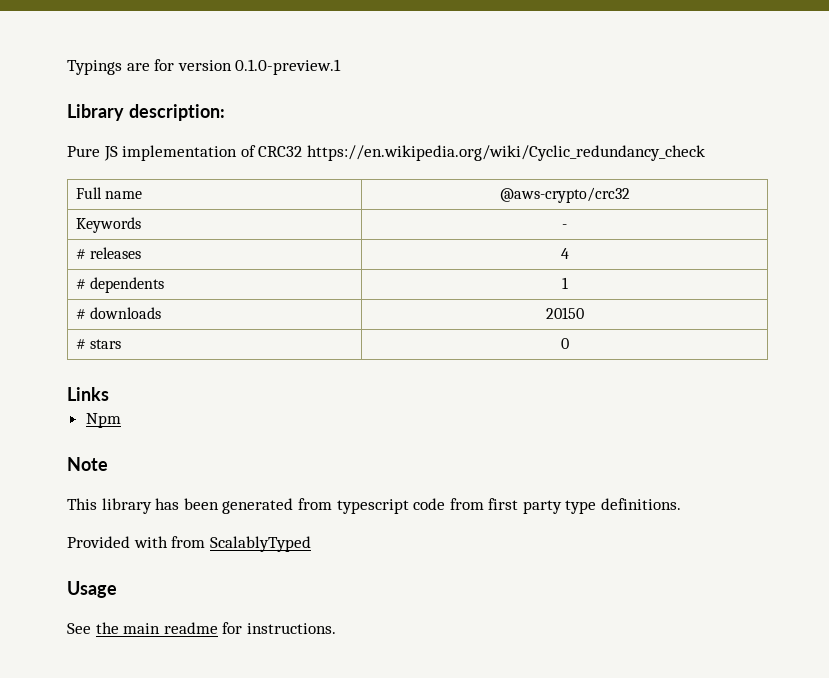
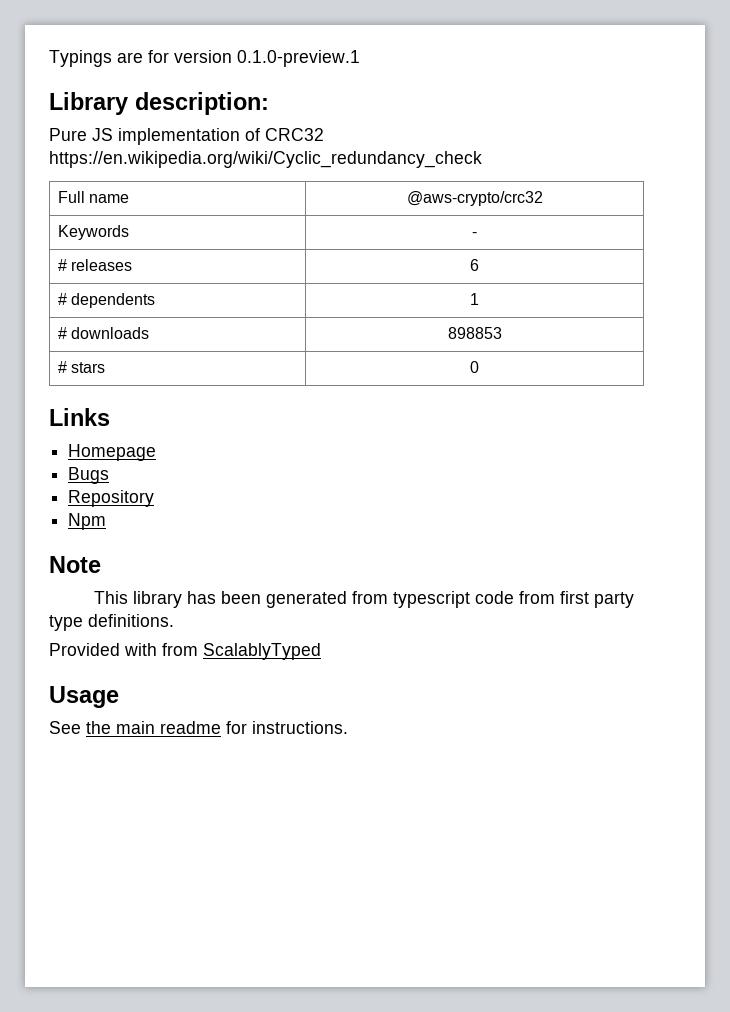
- # releases | 4
+ # releases | 6
- # downloads | 20150
+ # downloads | 898853
+ Homepage
+ Bugs
+ Repository

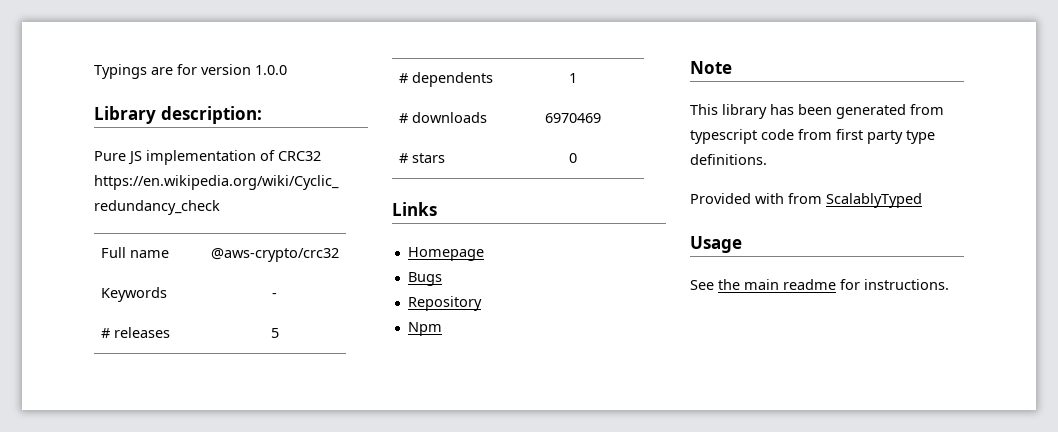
- Typings are for version 0.1.0-preview.1
+ Typings are for version 1.0.0
- # releases | 6
+ # releases | 5
- # downloads | 898853
+ # downloads | 6970469

